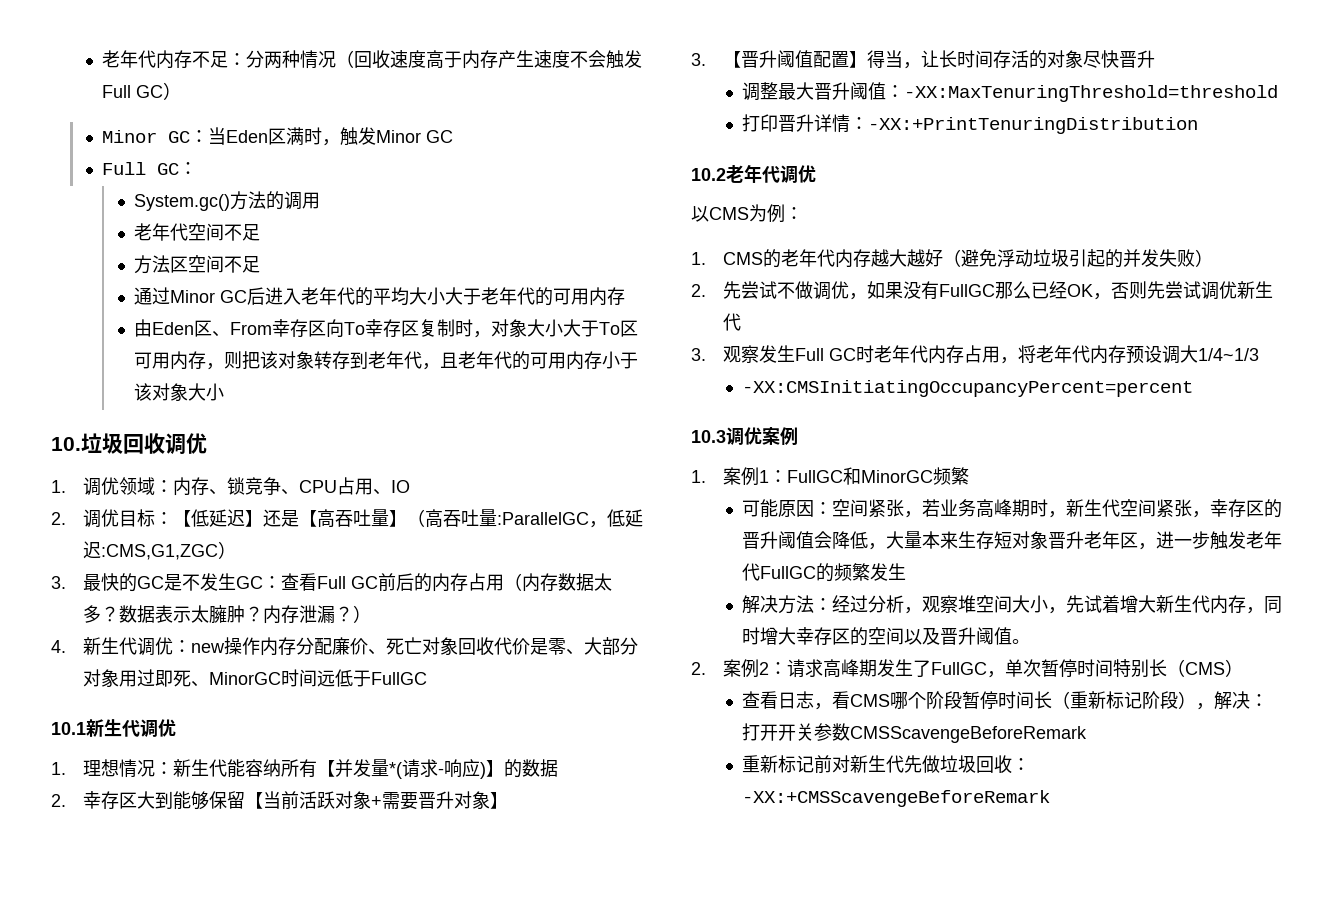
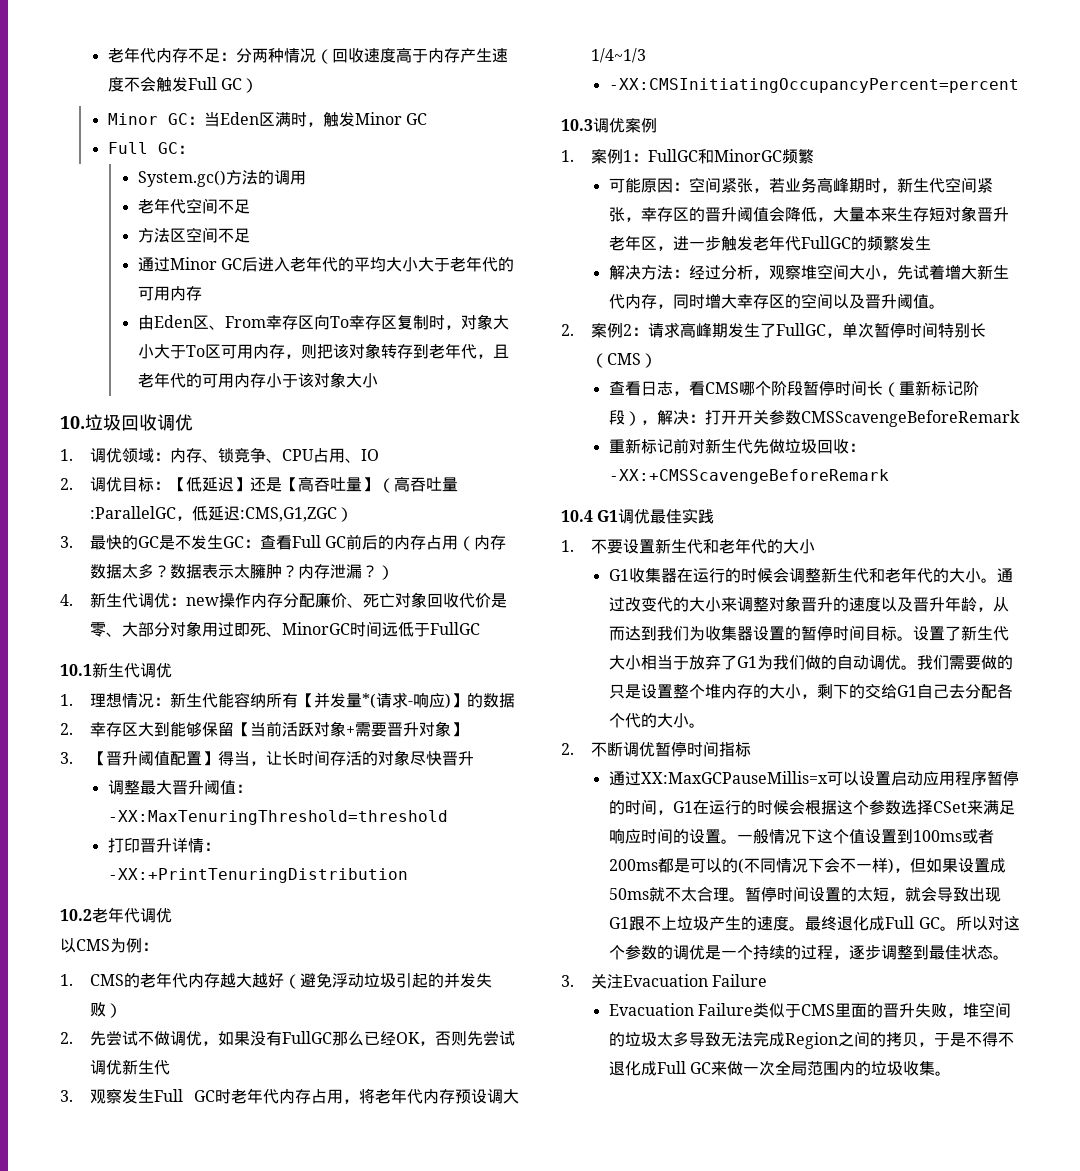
+ 10.4 G1调优最佳实践
+ 1.不要设置新生代和老年代的大小
+ G1收集器在运行的时候会调整新生代和老年代的大小。通过改变代的大小来调整对象晋升的速度以及晋升年龄，从而达到我们为收集器设置的暂停时间目标。设置了新生代大小相当于放弃了G1为我们做的自动调优。我们需要做的只是设置整个堆内存的大小，剩下的交给G1自己去分配各个代的大小。
+ 2.不断调优暂停时间指标
+ 通过XX:MaxGCPauseMillis=x可以设置启动应用程序暂停的时间，G1在运行的时候会根据这个参数选择CSet来满足响应时间的设置。一般情况下这个值设置到100ms或者200ms都是可以的(不同情况下会不一样)，但如果设置成50ms就不太合理。暂停时间设置的太短，就会导致出现G1跟不上垃圾产生的速度。最终退化成Full GC。所以对这个参数的调优是一个持续的过程，逐步调整到最佳状态。
+ 3.关注Evacuation Failure
+ Evacuation Failure类似于CMS里面的晋升失败，堆空间的垃圾太多导致无法完成Region之间的拷贝，于是不得不退化成Full GC来做一次全局范围内的垃圾收集。

